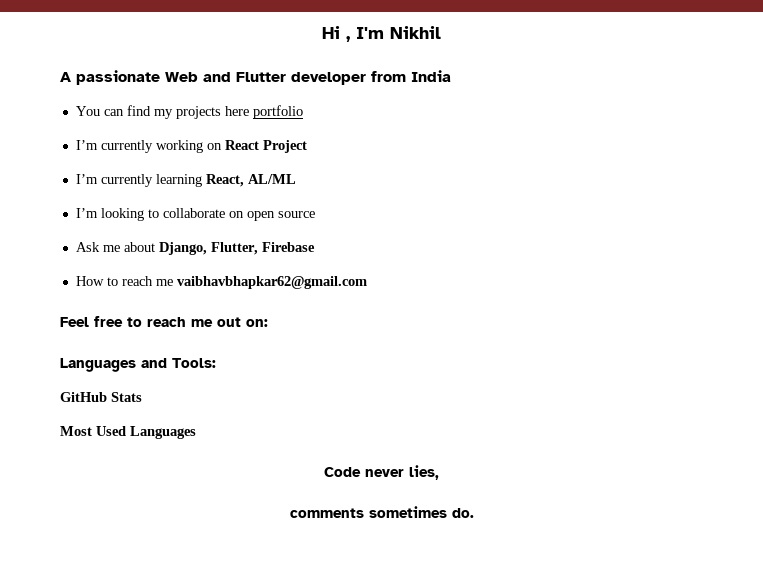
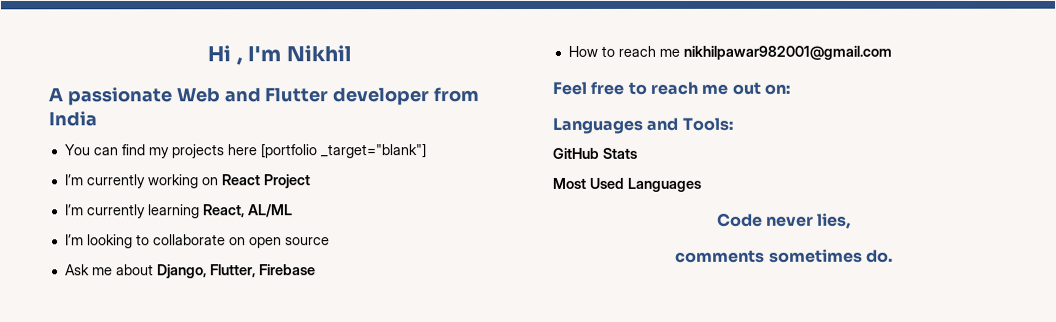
- You can find my projects here portfolio
+ You can find my projects here [portfolio _target="blank"]
- How to reach me vaibhavbhapkar62@gmail.com
+ How to reach me nikhilpawar982001@gmail.com

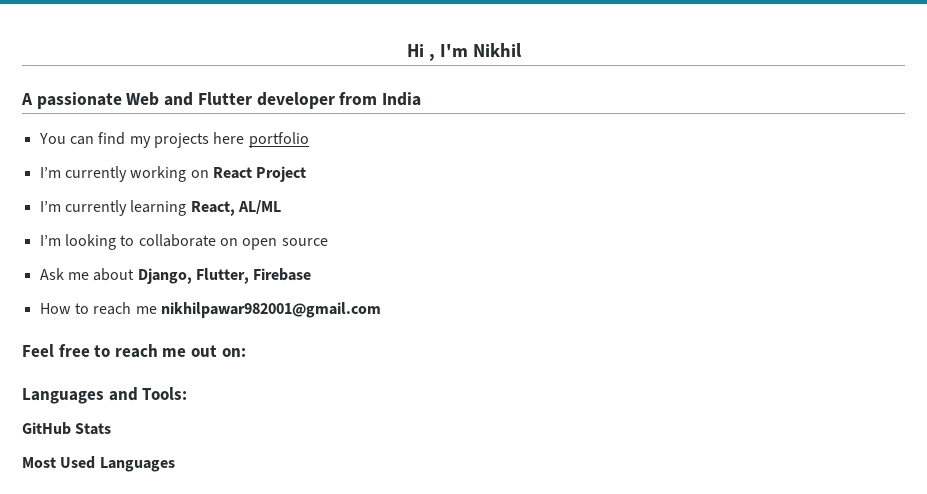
- You can find my projects here [portfolio _target="blank"]
+ You can find my projects here portfolio
- Code never lies,
- comments sometimes do.

